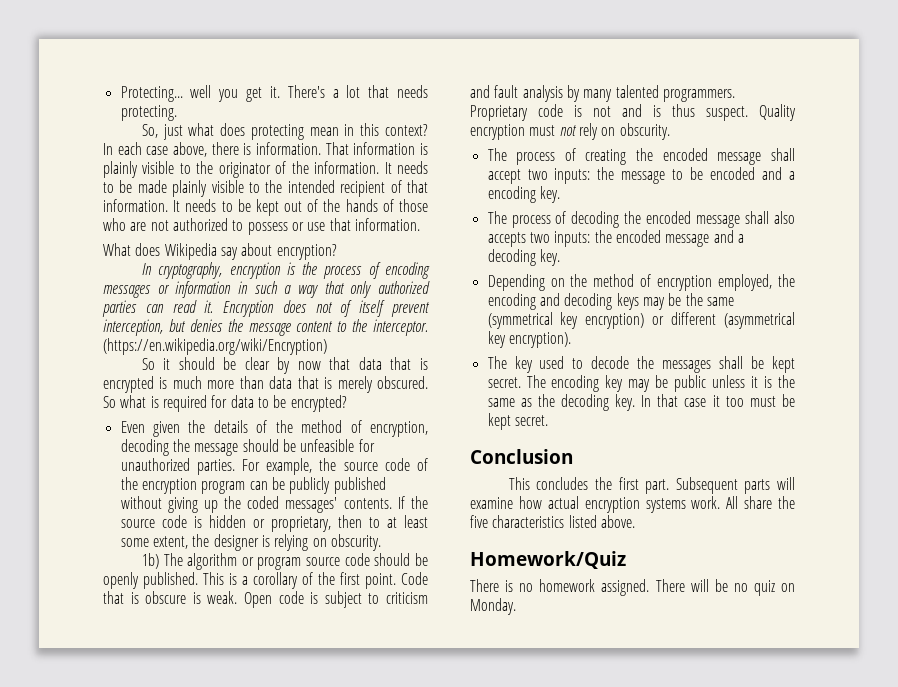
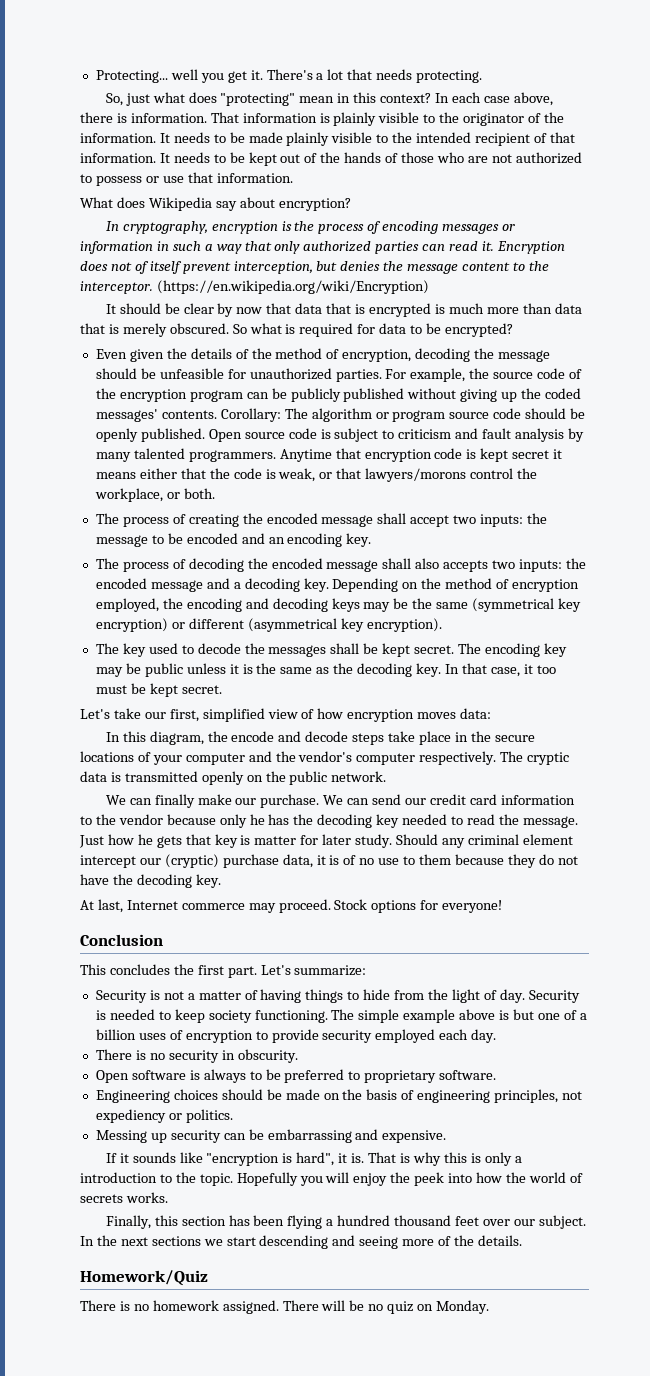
- So, just what does protecting mean in this context?
+ So, just what does "protecting" mean in this context?
- So it should be clear by now that data that is encrypted is much more than data that is merely obscured.
+ It should be clear by now that data that is encrypted is much more than data that is merely obscured.
- If the source code is hidden or proprietary, then to at least some extent, the designer is relying on obscurity.
- 1b) The algorithm or program source code should be openly published.
+ Corollary: The algorithm or program source code should be openly published.
- This is a corollary of the first point. Code that is obscure is weak. Open code is subject to criticism and fault analysis by many talented programmers.
+ Open source code is subject to criticism and fault analysis by many talented programmers.
- Proprietary code is not and is thus suspect. Quality encryption must not rely on obscurity.
+ Anytime that encryption code is kept secret it means either that the code is weak, or that lawyers/morons control the workplace, or both.
- The process of creating the encoded message shall accept two inputs: the message to be encoded and a encoding key.
+ The process of creating the encoded message shall accept two inputs: the message to be encoded and an encoding key.
- The process of decoding the encoded message shall also accepts two inputs: the encoded message and a decoding key.
- Depending on the method of encryption employed, the encoding and decoding keys may be the same (symmetrical key encryption) or different (asymmetrical key encryption).
+ The process of decoding the encoded message shall also accepts two inputs: the encoded message and a decoding key. Depending on the method of encryption employed, the encoding and decoding keys may be the same (symmetrical key encryption) or different (asymmetrical key encryption).
- In that case it too must be kept secret.
+ In that case, it too must be kept secret.
+ Let's take our first, simplified view of how encryption moves data:
+ In this diagram, the encode and decode steps take place in the secure locations of your computer and the vendor's computer respectively. The cryptic data is transmitted openly on the public network.
+ We can finally make our purchase. We can send our credit card information to the vendor because only he has the decoding key needed to read the message. Just how he gets that key is matter for later study. Should any criminal element intercept our (cryptic) purchase data, it is of no use to them because they do not have the decoding key.
+ At last, Internet commerce may proceed. Stock options for everyone!
- Subsequent parts will examine how actual encryption systems work. All share the five characteristics listed above.
+ Let's summarize:
+ Security is not a matter of having things to hide from the light of day. Security is needed to keep society functioning. The simple example above is but one of a billion uses of encryption to provide security employed each day.
+ There is no security in obscurity.
+ Open software is always to be preferred to proprietary software.
+ Engineering choices should be made on the basis of engineering principles, not expediency or politics.
+ Messing up security can be embarrassing and expensive.
+ If it sounds like "encryption is hard", it is. That is why this is only a introduction to the topic. Hopefully you will enjoy the peek into how the world of secrets works.
+ Finally, this section has been flying a hundred thousand feet over our subject. In the next sections we start descending and seeing more of the details.

